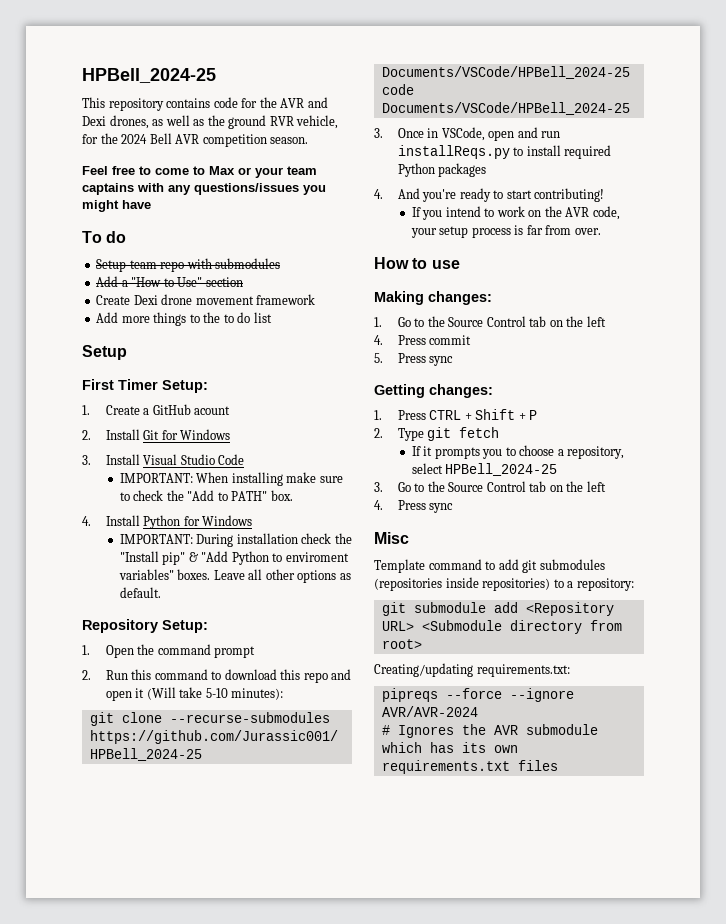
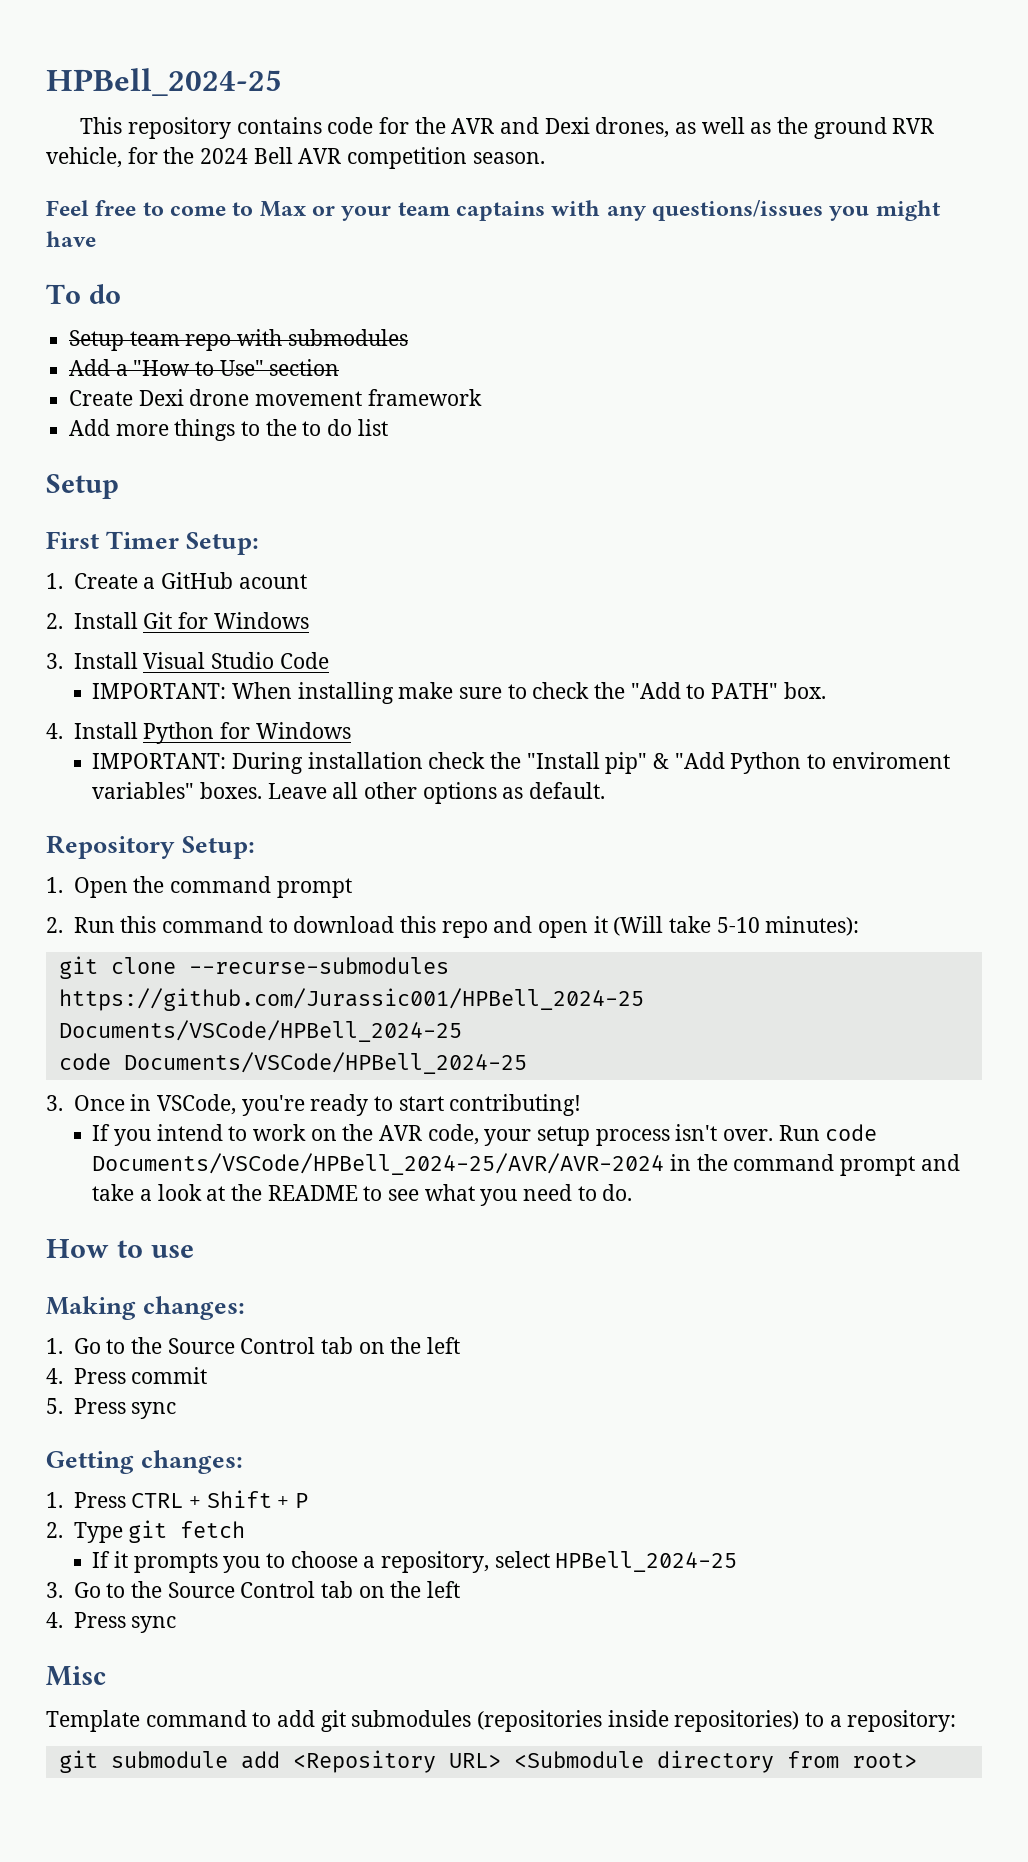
- 3. Once in VSCode, open and run installReqs.py to install required Python packages
- 4. And you're ready to start contributing!
+ 3. Once in VSCode, you're ready to start contributing!
- If you intend to work on the AVR code, your setup process is far from over.
+ If you intend to work on the AVR code, your setup process isn't over. Run code Documents/VSCode/HPBell_2024-25/AVR/AVR-2024 in the command prompt and take a look at the README to see what you need to do.
- Creating/updating requirements.txt:
- pipreqs --force --ignore AVR/AVR-2024
- # Ignores the AVR submodule which has its own requirements.txt files

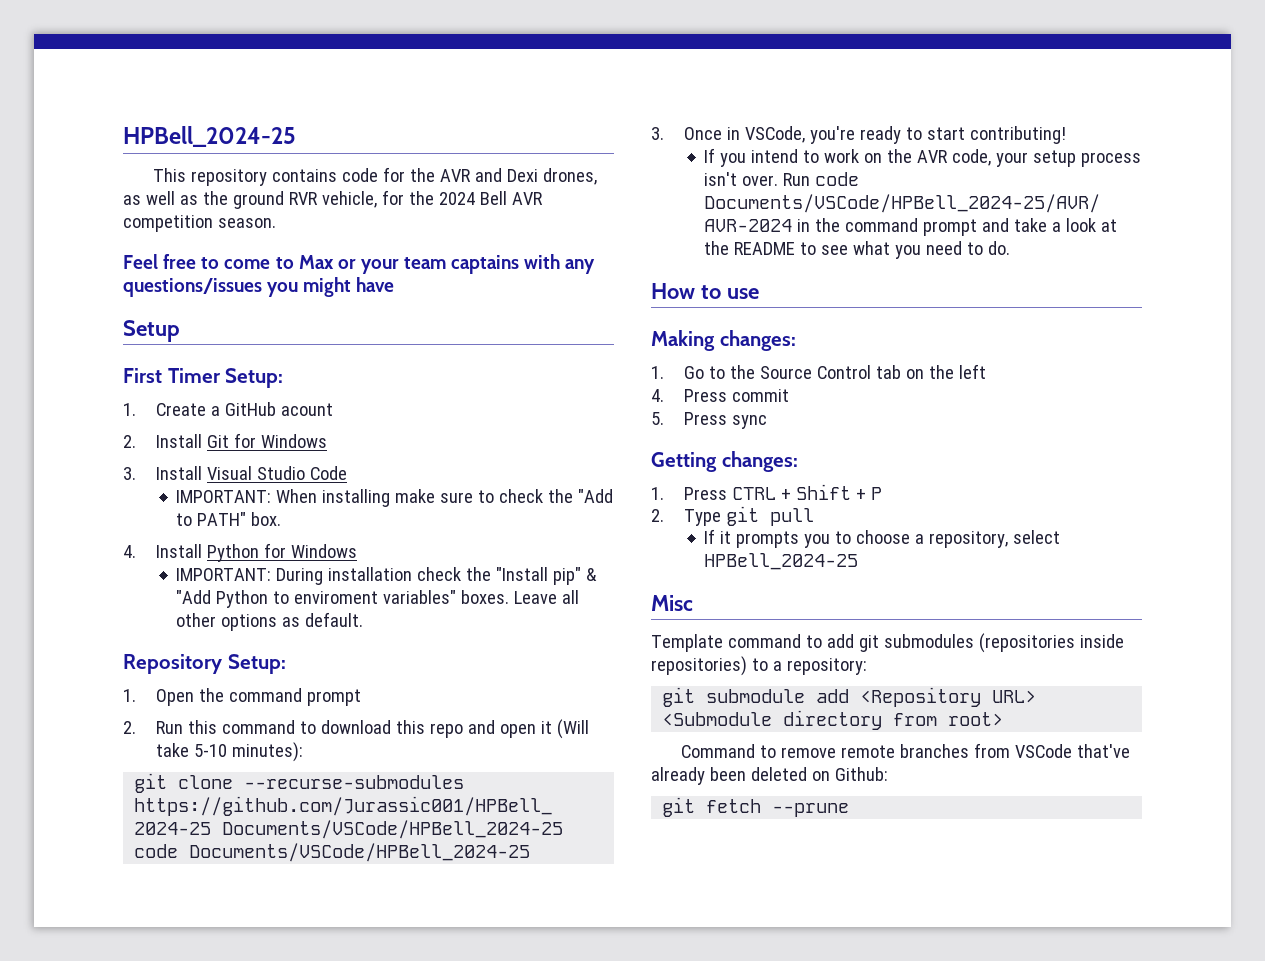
- To do
- Setup team repo with submodules
- Add a "How to Use" section
- Create Dexi drone movement framework
- Add more things to the to do list
- 2. Type git fetch
+ 2. Type git pull
- 3. Go to the Source Control tab on the left
- 4. Press sync
+ Command to remove remote branches from VSCode that've already been deleted on Github:
+ git fetch --prune

